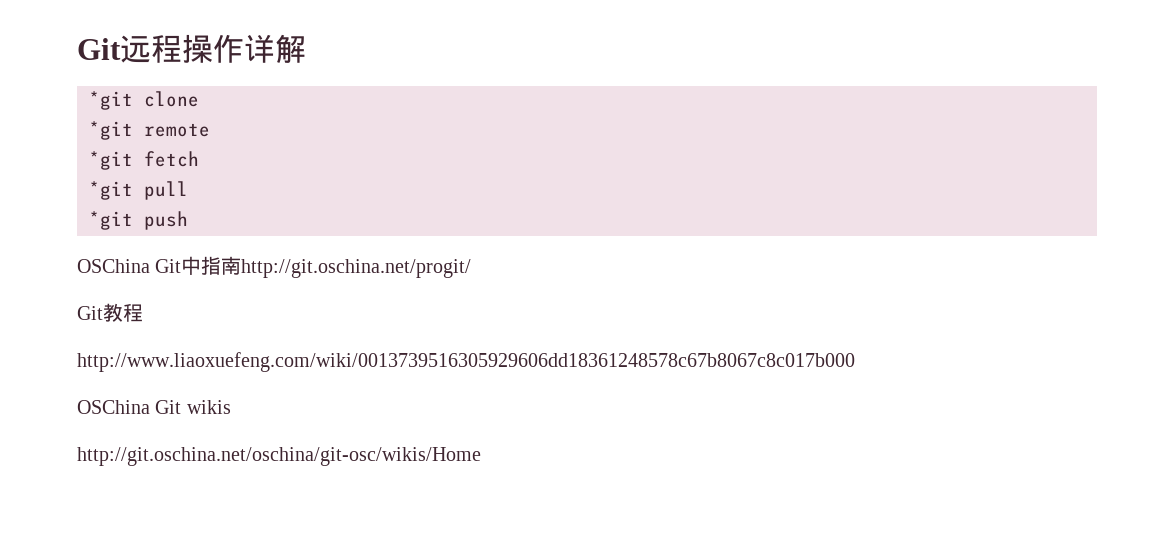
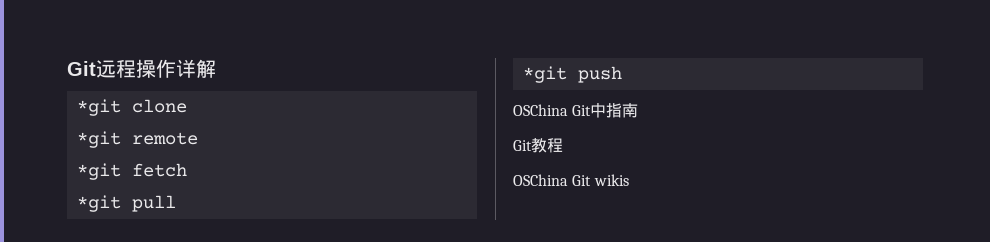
- OSChina Git中指南http://git.oschina.net/progit/
+ OSChina Git中指南
- http://www.liaoxuefeng.com/wiki/0013739516305929606dd18361248578c67b8067c8c017b000
- http://git.oschina.net/oschina/git-osc/wikis/Home

